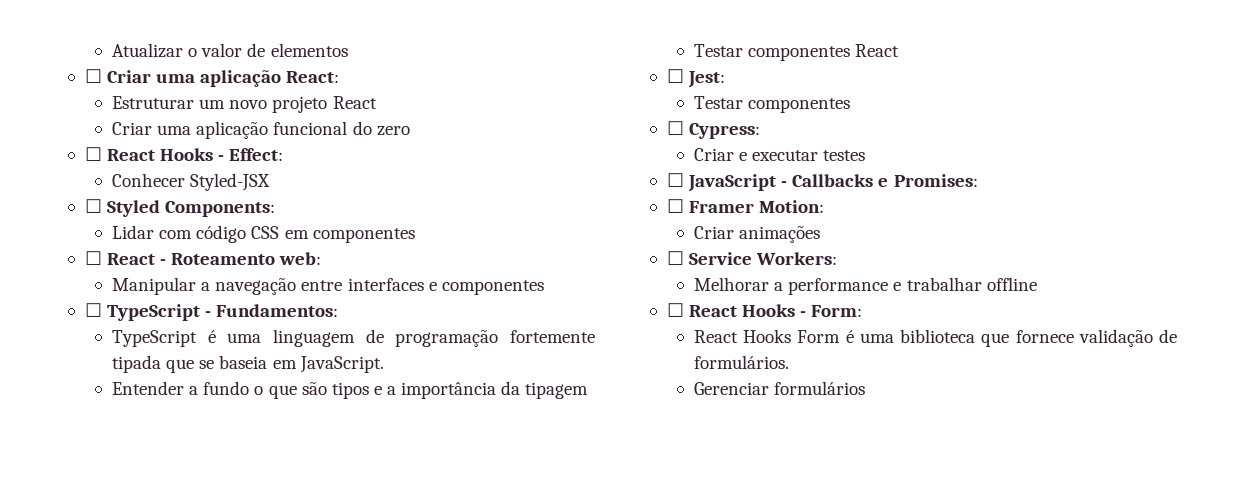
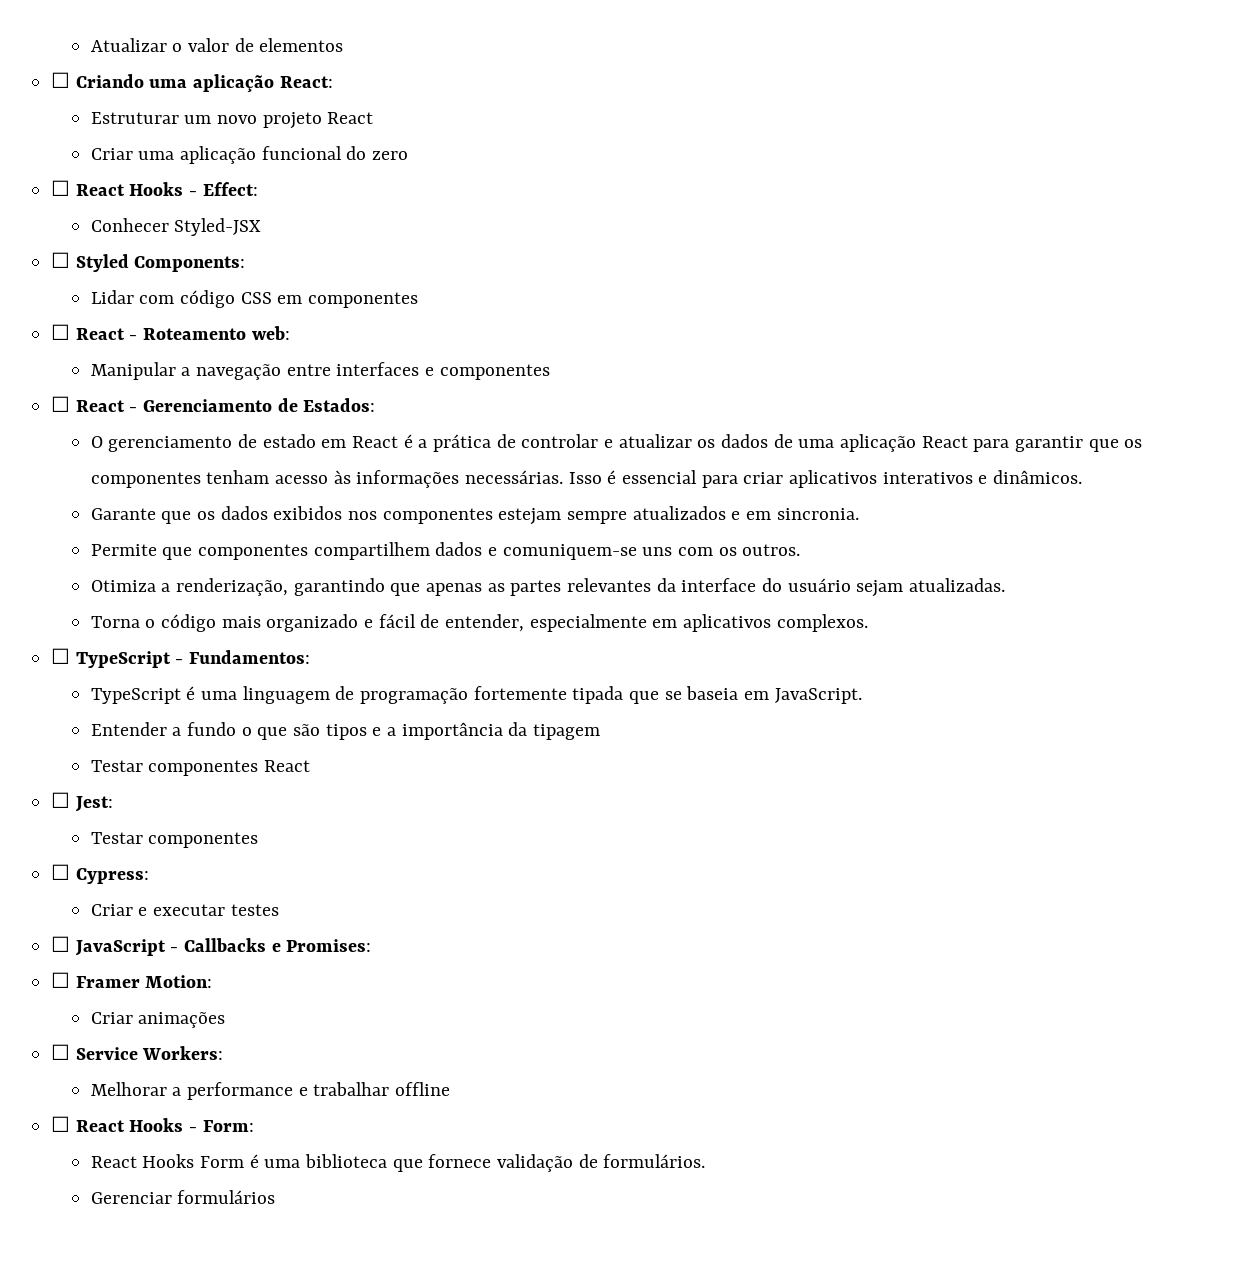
- ☐ Criar uma aplicação React:
+ ☐ Criando uma aplicação React:
+ ☐ React - Gerenciamento de Estados:
+ O gerenciamento de estado em React é a prática de controlar e atualizar os dados de uma aplicação React para garantir que os componentes tenham acesso às informações necessárias. Isso é essencial para criar aplicativos interativos e dinâmicos.
+ Garante que os dados exibidos nos componentes estejam sempre atualizados e em sincronia.
+ Permite que componentes compartilhem dados e comuniquem-se uns com os outros.
+ Otimiza a renderização, garantindo que apenas as partes relevantes da interface do usuário sejam atualizadas.
+ Torna o código mais organizado e fácil de entender, especialmente em aplicativos complexos.

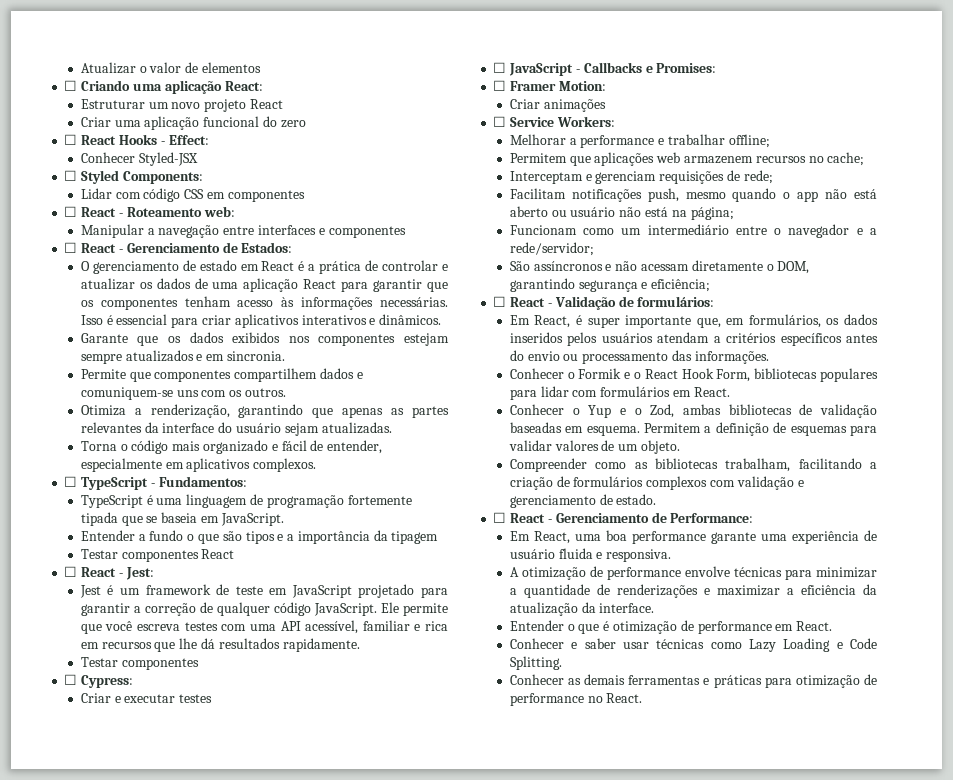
- ☐ Jest:
+ ☐ React - Jest:
+ Jest é um framework de teste em JavaScript projetado para garantir a correção de qualquer código JavaScript. Ele permite que você escreva testes com uma API acessível, familiar e rica em recursos que lhe dá resultados rapidamente.
- Melhorar a performance e trabalhar offline
- ☐ React Hooks - Form:
- React Hooks Form é uma biblioteca que fornece validação de formulários.
- Gerenciar formulários
+ Melhorar a performance e trabalhar offline;
+ Permitem que aplicações web armazenem recursos no cache;
+ Interceptam e gerenciam requisições de rede;
+ Facilitam notificações push, mesmo quando o app não está aberto ou usuário não está na página;
+ Funcionam como um intermediário entre o navegador e a rede/servidor;
+ São assíncronos e não acessam diretamente o DOM, garantindo segurança e eficiência;
+ ☐ React - Validação de formulários:
+ Em React, é super importante que, em formulários, os dados inseridos pelos usuários atendam a critérios específicos antes do envio ou processamento das informações.
+ Conhecer o Formik e o React Hook Form, bibliotecas populares para lidar com formulários em React.
+ Conhecer o Yup e o Zod, ambas bibliotecas de validação baseadas em esquema. Permitem a definição de esquemas para validar valores de um objeto.
+ Compreender como as bibliotecas trabalham, facilitando a criação de formulários complexos com validação e gerenciamento de estado.
+ ☐ React - Gerenciamento de Performance:
+ Em React, uma boa performance garante uma experiência de usuário fluida e responsiva.
+ A otimização de performance envolve técnicas para minimizar a quantidade de renderizações e maximizar a eficiência da atualização da interface.
+ Entender o que é otimização de performance em React.
+ Conhecer e saber usar técnicas como Lazy Loading e Code Splitting.
+ Conhecer as demais ferramentas e práticas para otimização de performance no React.

